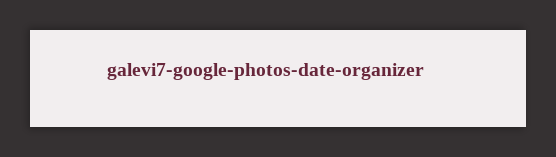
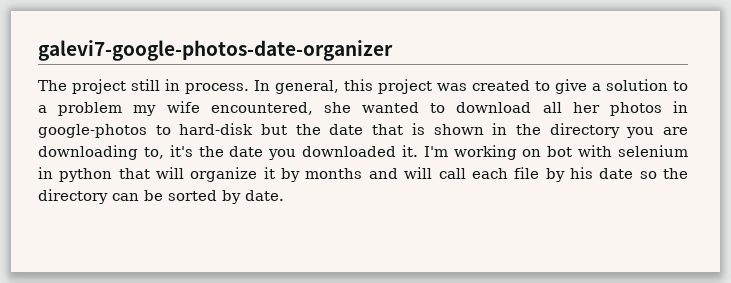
+ The project still in process. In general, this project was created to give a solution to a problem my wife encountered, she wanted to download all her photos in google-photos to hard-disk but the date that is shown in the directory you are downloading to, it's the date you downloaded it. I'm working on bot with selenium in python that will organize it by months and will call each file by his date so the directory can be sorted by date.

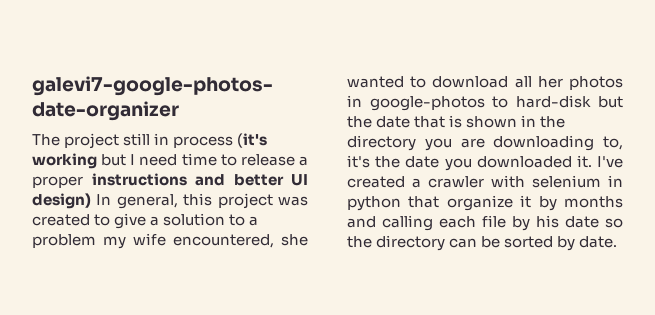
- The project still in process. In general, this project was created to give a solution to a problem my wife encountered, she wanted to download all her photos in google-photos to hard-disk but the date that is shown in the directory you are downloading to, it's the date you downloaded it.
+ The project still in process (it's working but I need time to release a proper instructions and better UI design) In general, this project was created to give a solution to a problem my wife encountered, she wanted to download all her photos in google-photos to hard-disk but the date that is shown in the directory you are downloading to, it's the date you downloaded it.
- I'm working on bot with selenium in python that will organize it by months and will call each file by his date so the directory can be sorted by date.
+ I've created a crawler with selenium in python that organize it by months and calling each file by his date so the directory can be sorted by date.

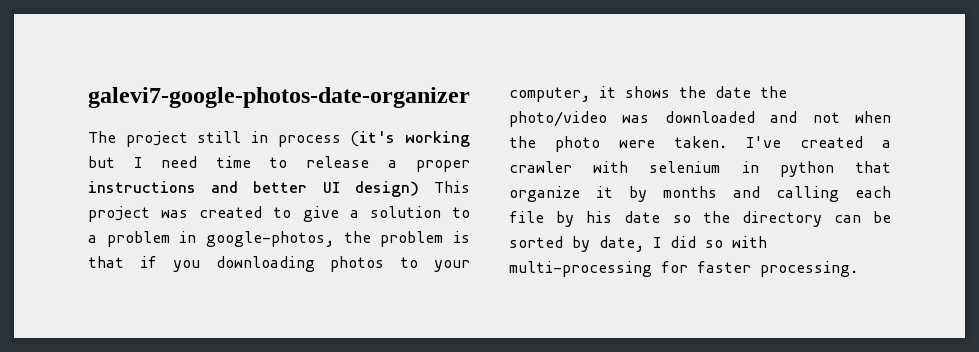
- The project still in process (it's working but I need time to release a proper instructions and better UI design) In general, this project was created to give a solution to a problem my wife encountered, she wanted to download all her photos in google-photos to hard-disk but the date that is shown in the directory you are downloading to, it's the date you downloaded it.
+ The project still in process (it's working but I need time to release a proper instructions and better UI design) This project was created to give a solution to a problem in google-photos, the problem is that if you downloading photos to your computer, it shows the date the photo/video was downloaded and not when the photo were taken.
- I've created a crawler with selenium in python that organize it by months and calling each file by his date so the directory can be sorted by date.
+ I've created a crawler with selenium in python that organize it by months and calling each file by his date so the directory can be sorted by date, I did so with multi-processing for faster processing.

